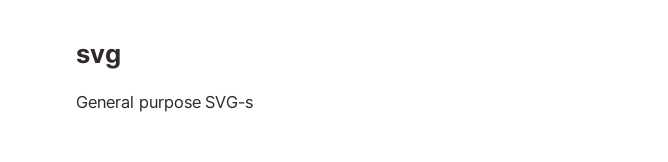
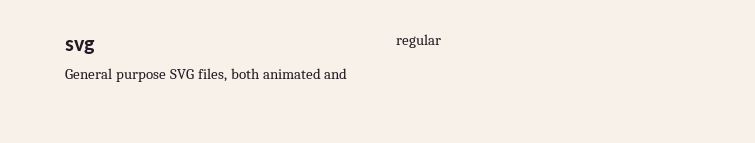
- General purpose SVG-s
+ General purpose SVG files, both animated and regular

